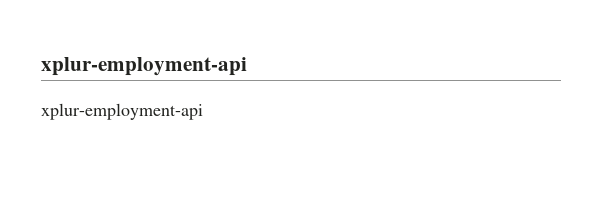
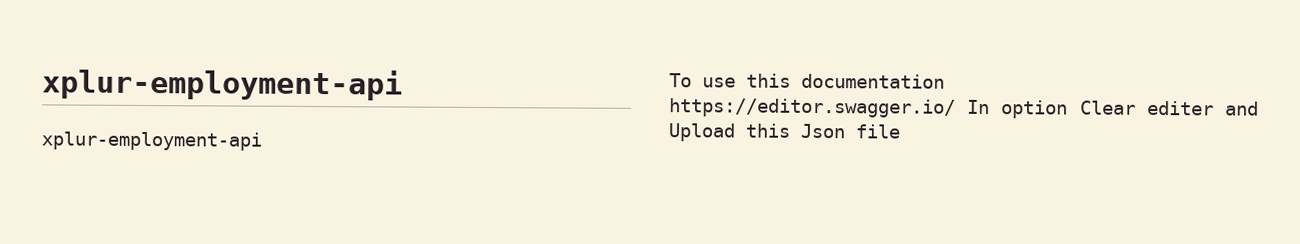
+ To use this documentation
+ https://editor.swagger.io/ In option Clear editer and Upload this Json file

